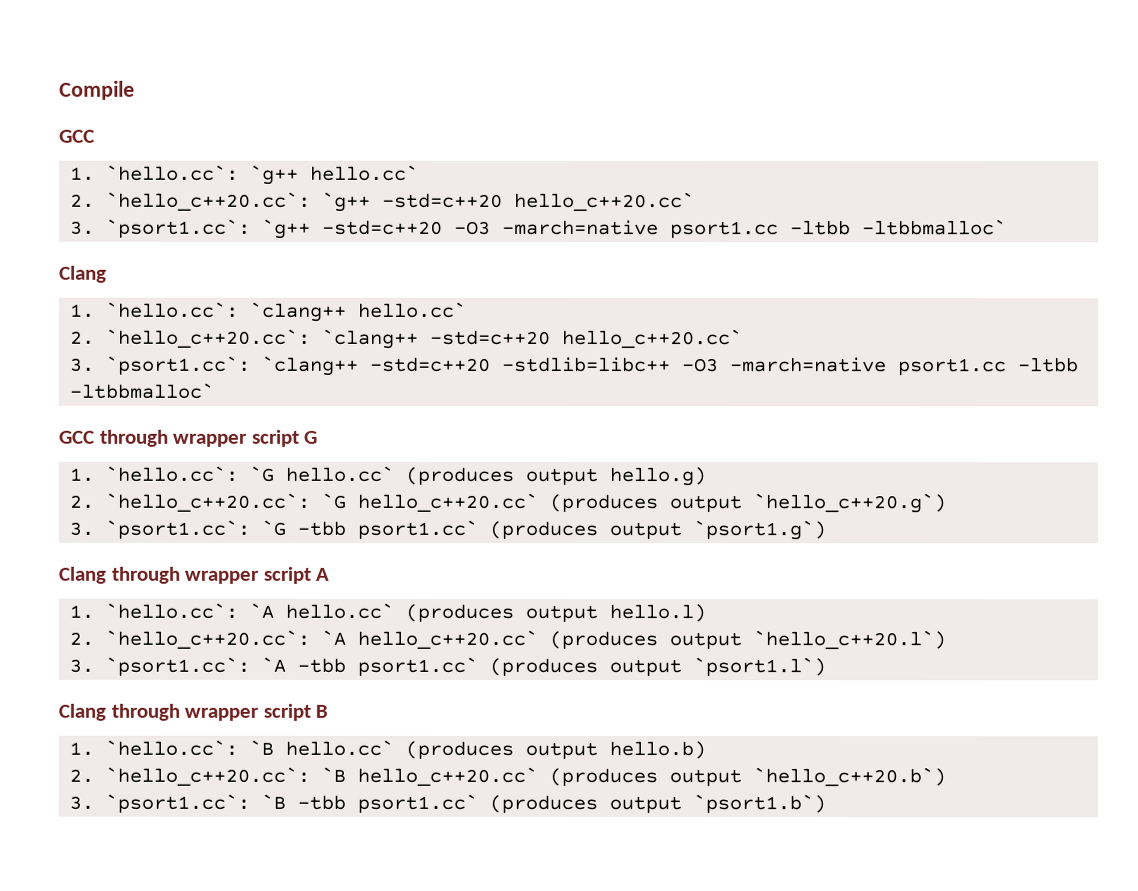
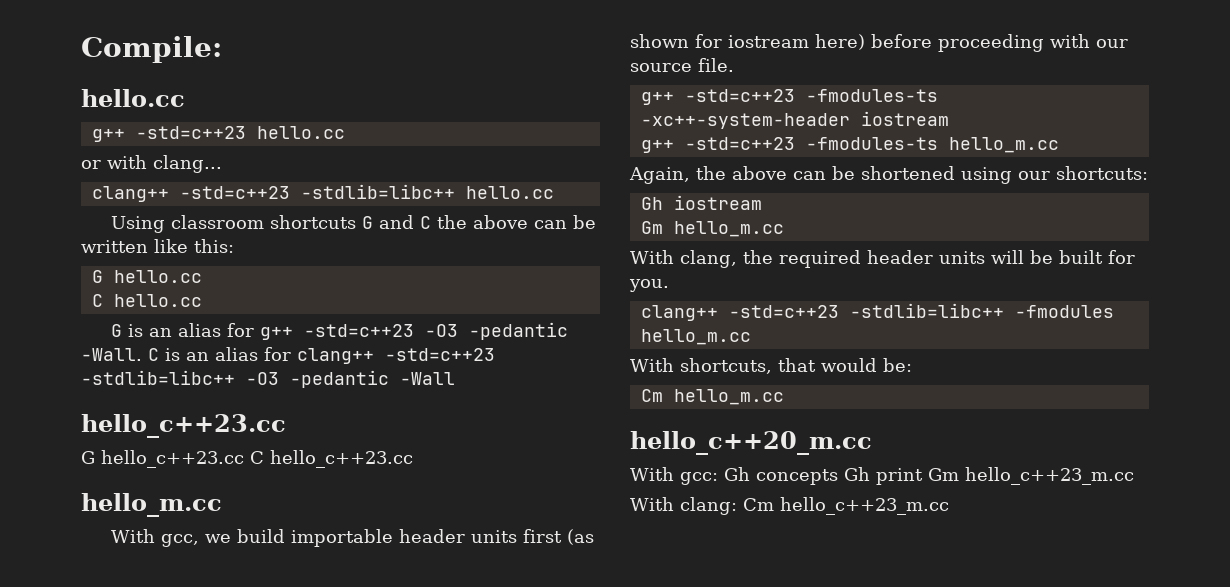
- Compile
- GCC
- 1. `hello.cc`: `g++ hello.cc`
- 2. `hello_c++20.cc`: `g++ -std=c++20 hello_c++20.cc`
- 3. `psort1.cc`: `g++ -std=c++20 -O3 -march=native psort1.cc -ltbb -ltbbmalloc`
- Clang
- 1. `hello.cc`: `clang++ hello.cc`
- 2. `hello_c++20.cc`: `clang++ -std=c++20 hello_c++20.cc`
- 3. `psort1.cc`: `clang++ -std=c++20 -stdlib=libc++ -O3 -march=native psort1.cc -ltbb -ltbbmalloc`
- GCC through wrapper script G
- 1. `hello.cc`: `G hello.cc` (produces output hello.g)
- 2. `hello_c++20.cc`: `G hello_c++20.cc` (produces output `hello_c++20.g`)
- 3. `psort1.cc`: `G -tbb psort1.cc` (produces output `psort1.g`)
- Clang through wrapper script A
- 1. `hello.cc`: `A hello.cc` (produces output hello.l)
- 2. `hello_c++20.cc`: `A hello_c++20.cc` (produces output `hello_c++20.l`)
- 3. `psort1.cc`: `A -tbb psort1.cc` (produces output `psort1.l`)
- Clang through wrapper script B
- 1. `hello.cc`: `B hello.cc` (produces output hello.b)
- 2. `hello_c++20.cc`: `B hello_c++20.cc` (produces output `hello_c++20.b`)
- 3. `psort1.cc`: `B -tbb psort1.cc` (produces output `psort1.b`)
+ Compile:
+ hello.cc
+ g++ -std=c++23 hello.cc
+ or with clang...
+ clang++ -std=c++23 -stdlib=libc++ hello.cc
+ Using classroom shortcuts G and C the above can be written like this:
+ G hello.cc
+ C hello.cc
+ G is an alias for g++ -std=c++23 -O3 -pedantic -Wall. C is an alias for clang++ -std=c++23 -stdlib=libc++ -O3 -pedantic -Wall
+ hello_c++23.cc
+ G hello_c++23.cc C hello_c++23.cc
+ hello_m.cc
+ With gcc, we build importable header units first (as shown for iostream here) before proceeding with our source file.
+ g++ -std=c++23 -fmodules-ts -xc++-system-header iostream
+ g++ -std=c++23 -fmodules-ts hello_m.cc
+ Again, the above can be shortened using our shortcuts:
+ Gh iostream
+ Gm hello_m.cc
+ With clang, the required header units will be built for you.
+ clang++ -std=c++23 -stdlib=libc++ -fmodules hello_m.cc
+ With shortcuts, that would be:
+ Cm hello_m.cc
+ hello_c++20_m.cc
+ With gcc: Gh concepts Gh print Gm hello_c++23_m.cc
+ With clang: Cm hello_c++23_m.cc

